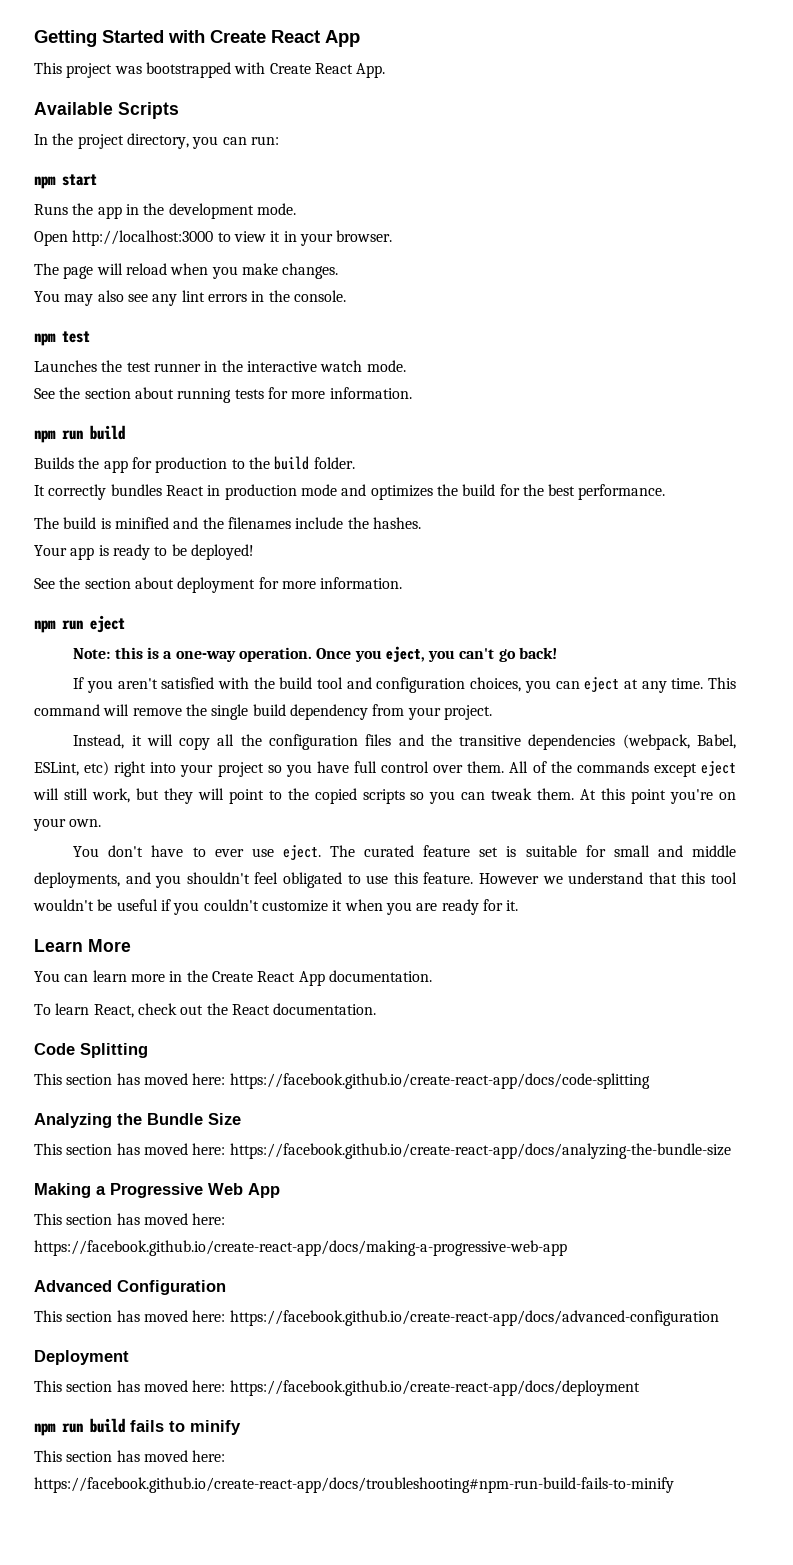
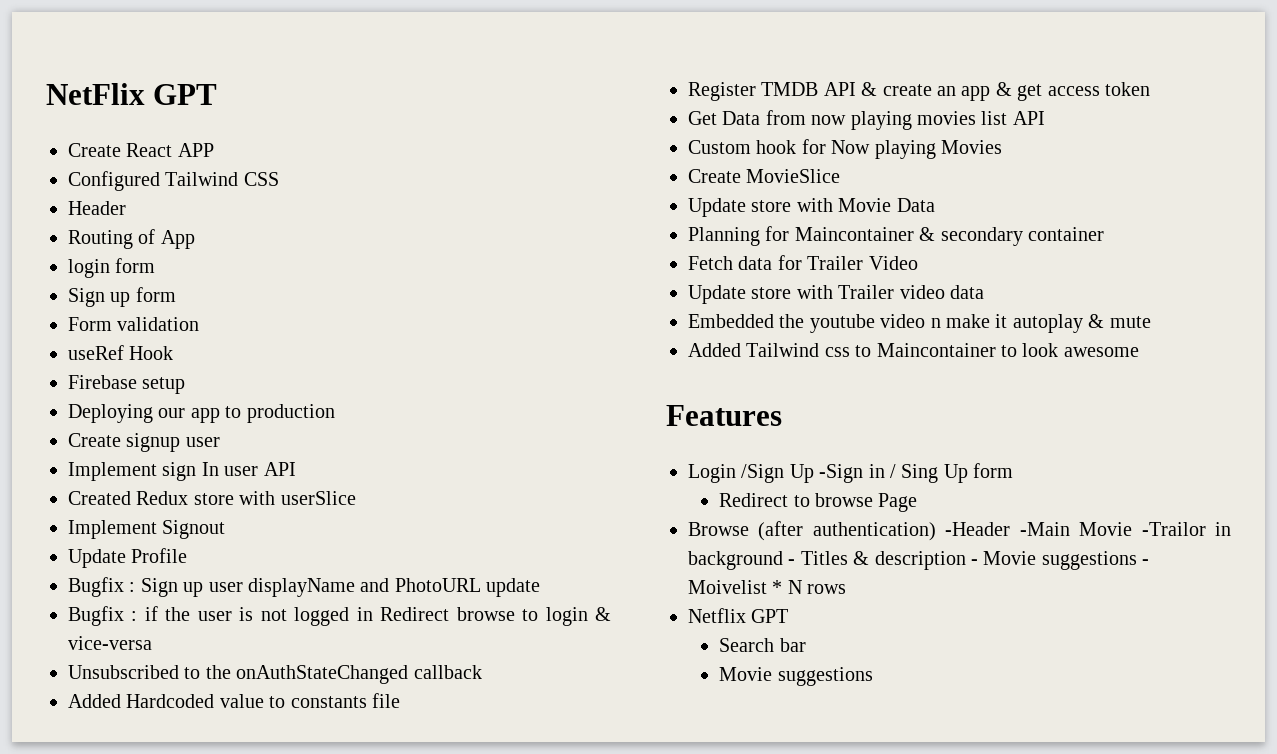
- Getting Started with Create React App
- This project was bootstrapped with Create React App.
- Available Scripts
- In the project directory, you can run:
- npm start
- Runs the app in the development mode.
- Open http://localhost:3000 to view it in your browser.
- The page will reload when you make changes.
- You may also see any lint errors in the console.
- npm test
- Launches the test runner in the interactive watch mode.
- See the section about running tests for more information.
- npm run build
- Builds the app for production to the build folder.
- It correctly bundles React in production mode and optimizes the build for the best performance.
- The build is minified and the filenames include the hashes.
- Your app is ready to be deployed!
- See the section about deployment for more information.
- npm run eject
- Note: this is a one-way operation. Once you eject, you can't go back!
- If you aren't satisfied with the build tool and configuration choices, you can eject at any time. This command will remove the single build dependency from your project.
- Instead, it will copy all the configuration files and the transitive dependencies (webpack, Babel, ESLint, etc) right into your project so you have full control over them. All of the commands except eject will still work, but they will point to the copied scripts so you can tweak them. At this point you're on your own.
- You don't have to ever use eject. The curated feature set is suitable for small and middle deployments, and you shouldn't feel obligated to use this feature. However we understand that this tool wouldn't be useful if you couldn't customize it when you are ready for it.
- Learn More
- You can learn more in the Create React App documentation.
- To learn React, check out the React documentation.
- Code Splitting
- This section has moved here: https://facebook.github.io/create-react-app/docs/code-splitting
- Analyzing the Bundle Size
- This section has moved here: https://facebook.github.io/create-react-app/docs/analyzing-the-bundle-size
- Making a Progressive Web App
- This section has moved here: https://facebook.github.io/create-react-app/docs/making-a-progressive-web-app
- Advanced Configuration
- This section has moved here: https://facebook.github.io/create-react-app/docs/advanced-configuration
- Deployment
- This section has moved here: https://facebook.github.io/create-react-app/docs/deployment
- npm run build fails to minify
- This section has moved here: https://facebook.github.io/create-react-app/docs/troubleshooting#npm-run-build-fails-to-minify
+ NetFlix GPT
+ Create React APP
+ Configured Tailwind CSS
+ Header
+ Routing of App
+ login form
+ Sign up form
+ Form validation
+ useRef Hook
+ Firebase setup
+ Deploying our app to production
+ Create signup user
+ Implement sign In user API
+ Created Redux store with userSlice
+ Implement Signout
+ Update Profile
+ Bugfix : Sign up user displayName and PhotoURL update
+ Bugfix : if the user is not logged in Redirect browse to login & vice-versa
+ Unsubscribed to the onAuthStateChanged callback
+ Added Hardcoded value to constants file
+ Register TMDB API & create an app & get access token
+ Get Data from now playing movies list API
+ Custom hook for Now playing Movies
+ Create MovieSlice
+ Update store with Movie Data
+ Planning for Maincontainer & secondary container
+ Fetch data for Trailer Video
+ Update store with Trailer video data
+ Embedded the youtube video n make it autoplay & mute
+ Added Tailwind css to Maincontainer to look awesome
+ Features
+ Login /Sign Up -Sign in / Sing Up form
+ Redirect to browse Page
+ Browse (after authentication) -Header -Main Movie -Trailor in background - Titles & description - Movie suggestions - Moivelist * N rows
+ Netflix GPT
+ Search bar
+ Movie suggestions

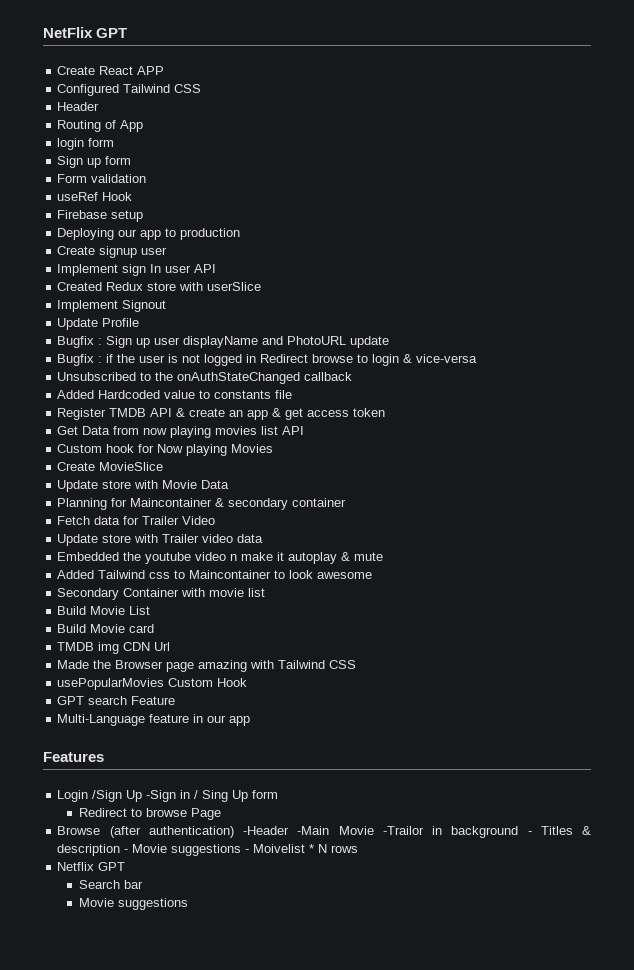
+ Secondary Container with movie list
+ Build Movie List
+ Build Movie card
+ TMDB img CDN Url
+ Made the Browser page amazing with Tailwind CSS
+ usePopularMovies Custom Hook
+ GPT search Feature
+ Multi-Language feature in our app

